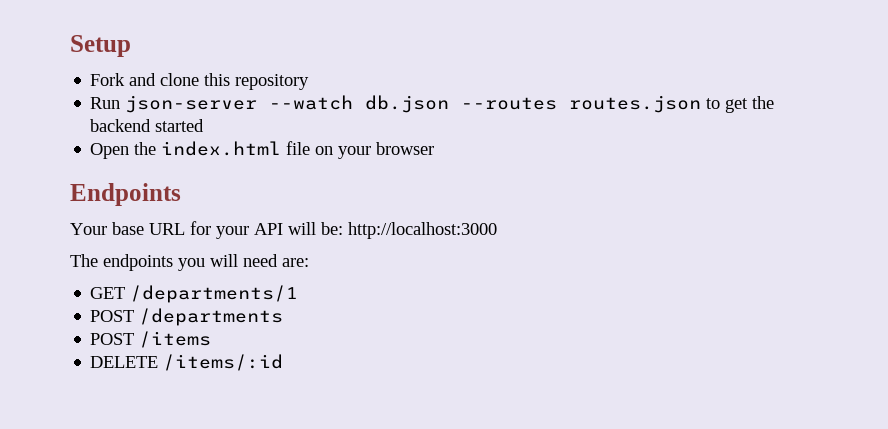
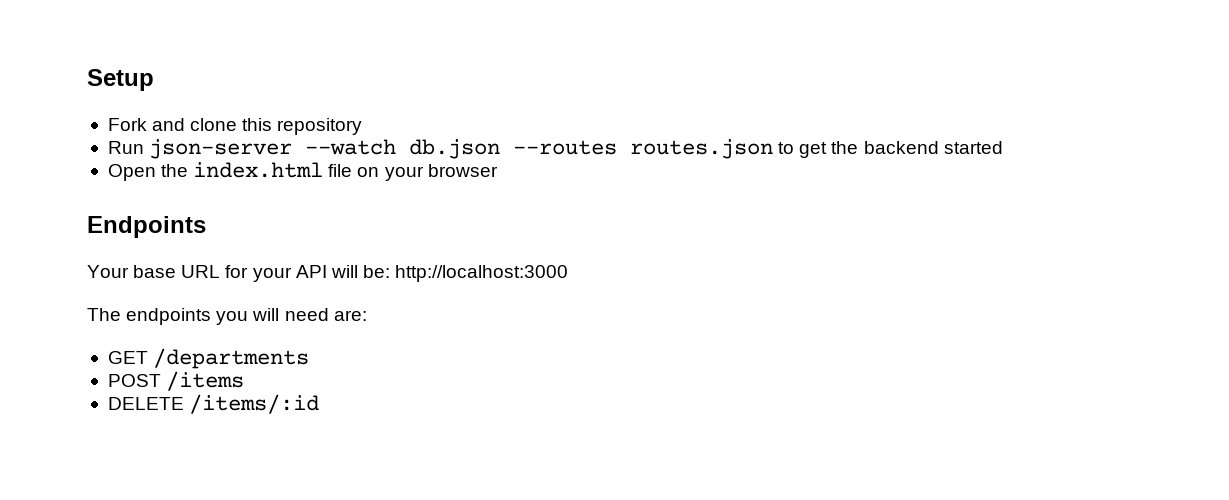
- GET /departments/1
- POST /departments
+ GET /departments

